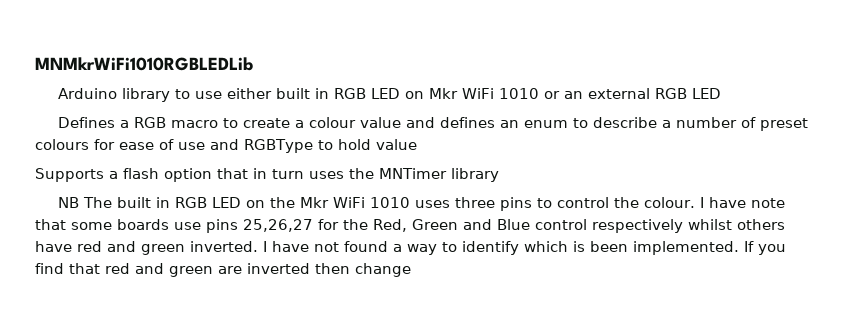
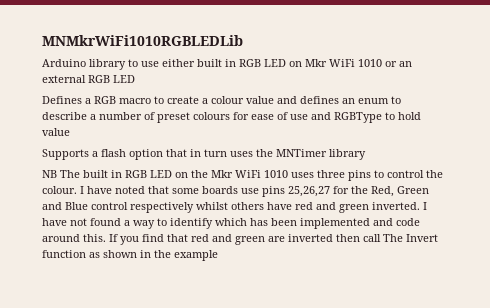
- I have note that some boards use pins 25,26,27 for the Red, Green and Blue control respectively whilst others have red and green inverted.
+ I have noted that some boards use pins 25,26,27 for the Red, Green and Blue control respectively whilst others have red and green inverted.
- I have not found a way to identify which is been implemented.
+ I have not found a way to identify which has been implemented and code around this.
- If you find that red and green are inverted then change
+ If you find that red and green are inverted then call The Invert function as shown in the example

